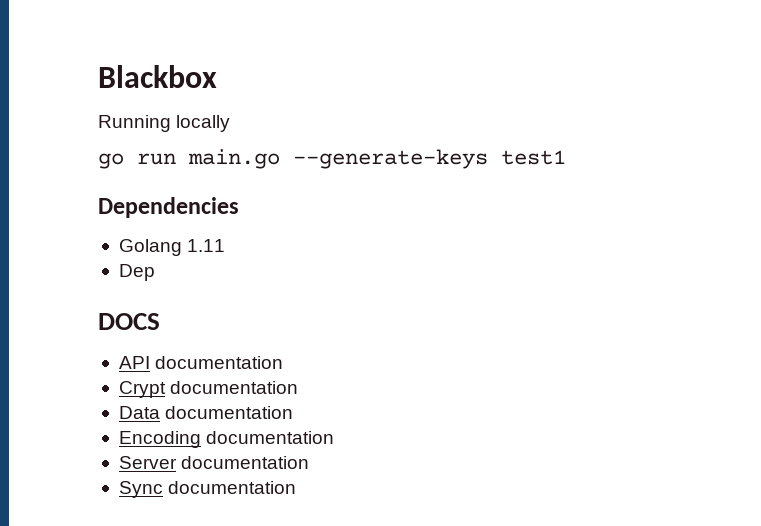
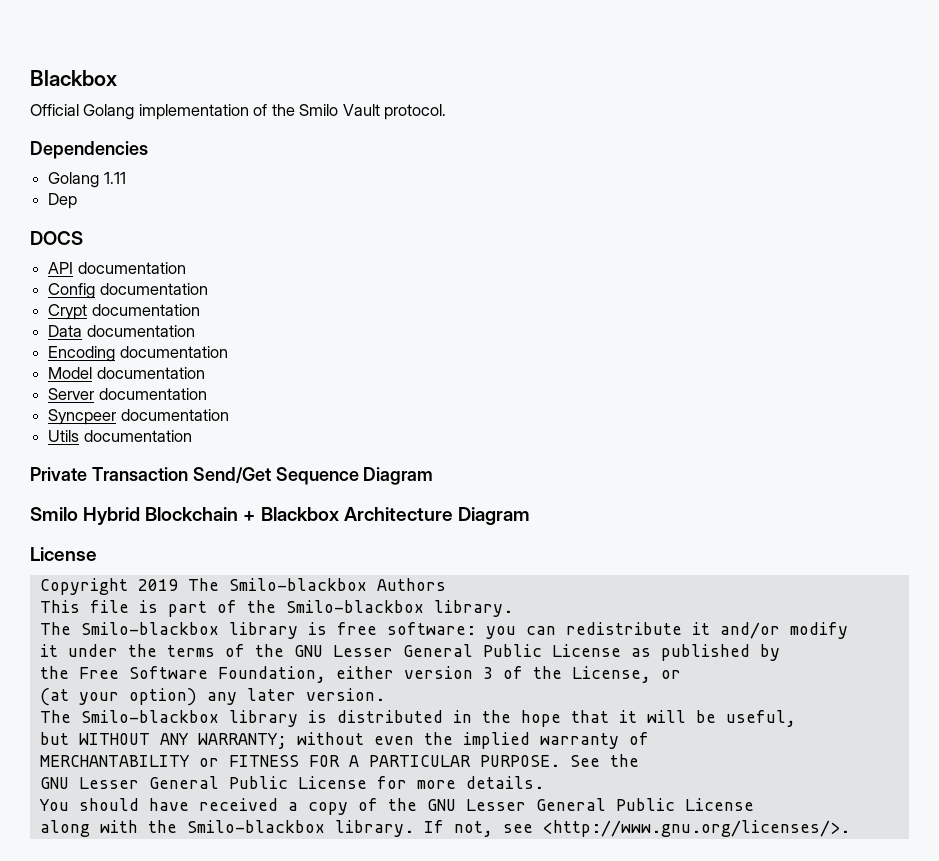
- Running locally
- go run main.go --generate-keys test1
+ Official Golang implementation of the Smilo Vault protocol.
+ Config documentation
+ Model documentation
- Sync documentation
+ Syncpeer documentation
+ Utils documentation
+ Private Transaction Send/Get Sequence Diagram
+ Smilo Hybrid Blockchain + Blackbox Architecture Diagram
+ License
+ Copyright 2019 The Smilo-blackbox Authors
+ This file is part of the Smilo-blackbox library.
+ The Smilo-blackbox library is free software: you can redistribute it and/or modify
+ it under the terms of the GNU Lesser General Public License as published by
+ the Free Software Foundation, either version 3 of the License, or
+ (at your option) any later version.
+ The Smilo-blackbox library is distributed in the hope that it will be useful,
+ but WITHOUT ANY WARRANTY; without even the implied warranty of
+ MERCHANTABILITY or FITNESS FOR A PARTICULAR PURPOSE. See the
+ GNU Lesser General Public License for more details.
+ You should have received a copy of the GNU Lesser General Public License
+ along with the Smilo-blackbox library. If not, see <http://www.gnu.org/licenses/>.

